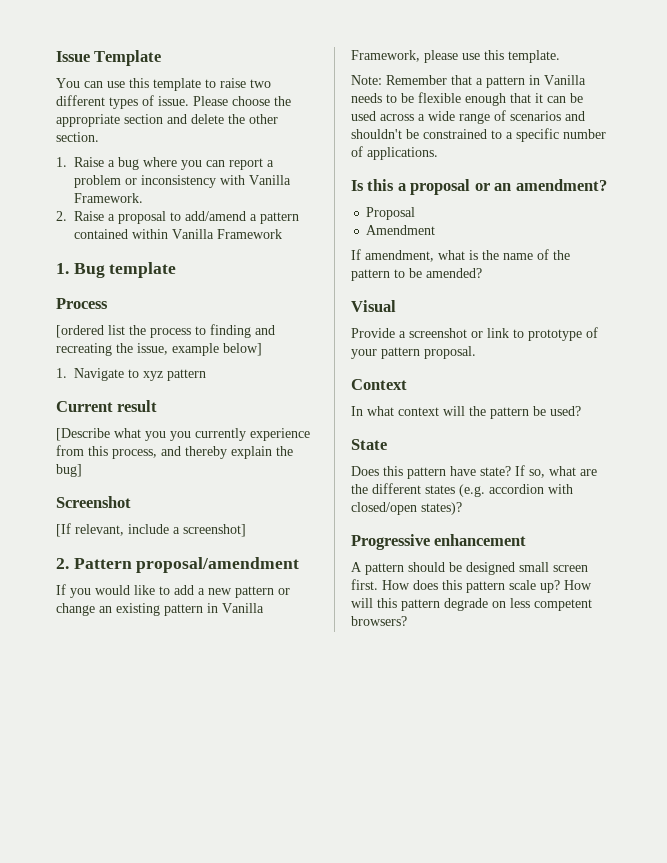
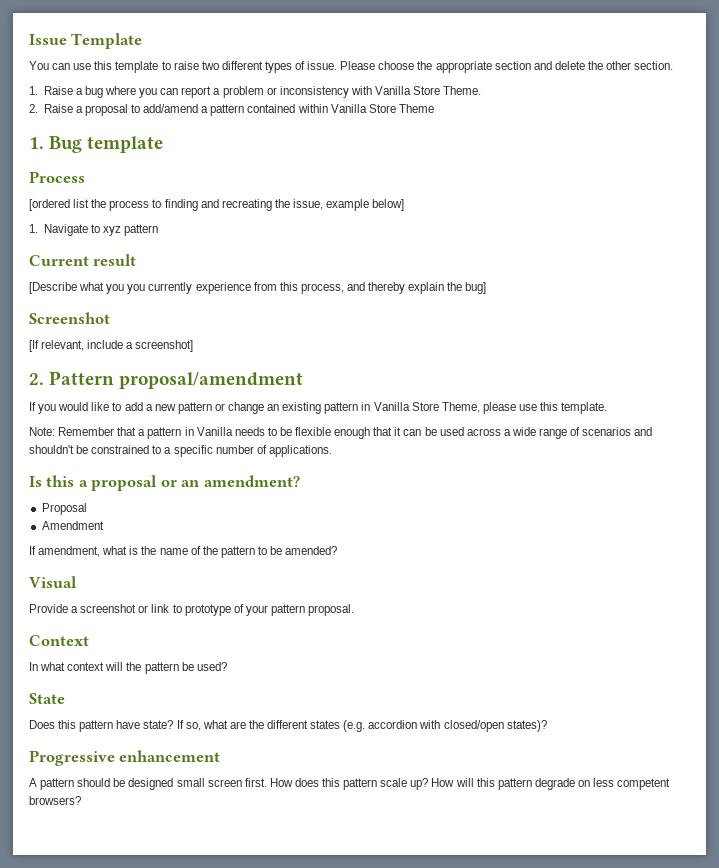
- 1. Raise a bug where you can report a problem or inconsistency with Vanilla Framework.
+ 1. Raise a bug where you can report a problem or inconsistency with Vanilla Store Theme.
- 2. Raise a proposal to add/amend a pattern contained within Vanilla Framework
+ 2. Raise a proposal to add/amend a pattern contained within Vanilla Store Theme
- If you would like to add a new pattern or change an existing pattern in Vanilla Framework, please use this template.
+ If you would like to add a new pattern or change an existing pattern in Vanilla Store Theme, please use this template.

